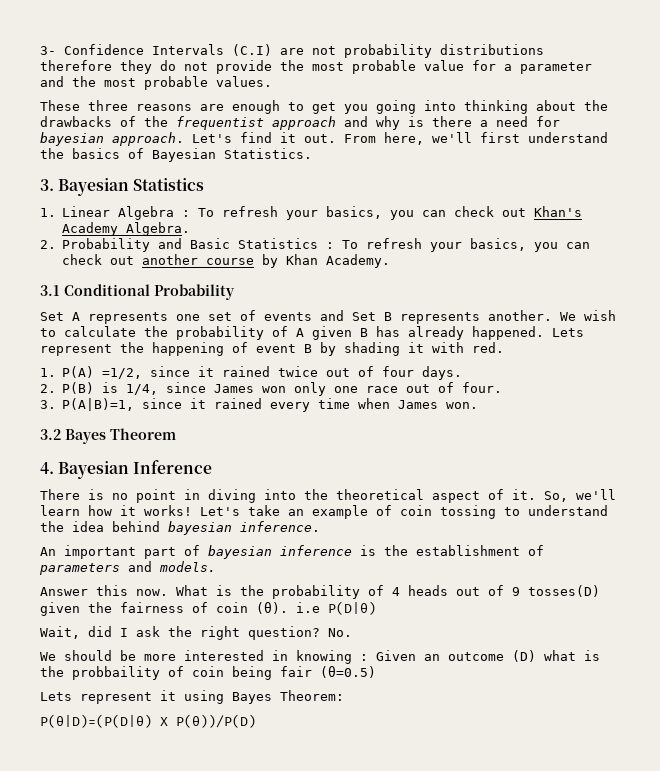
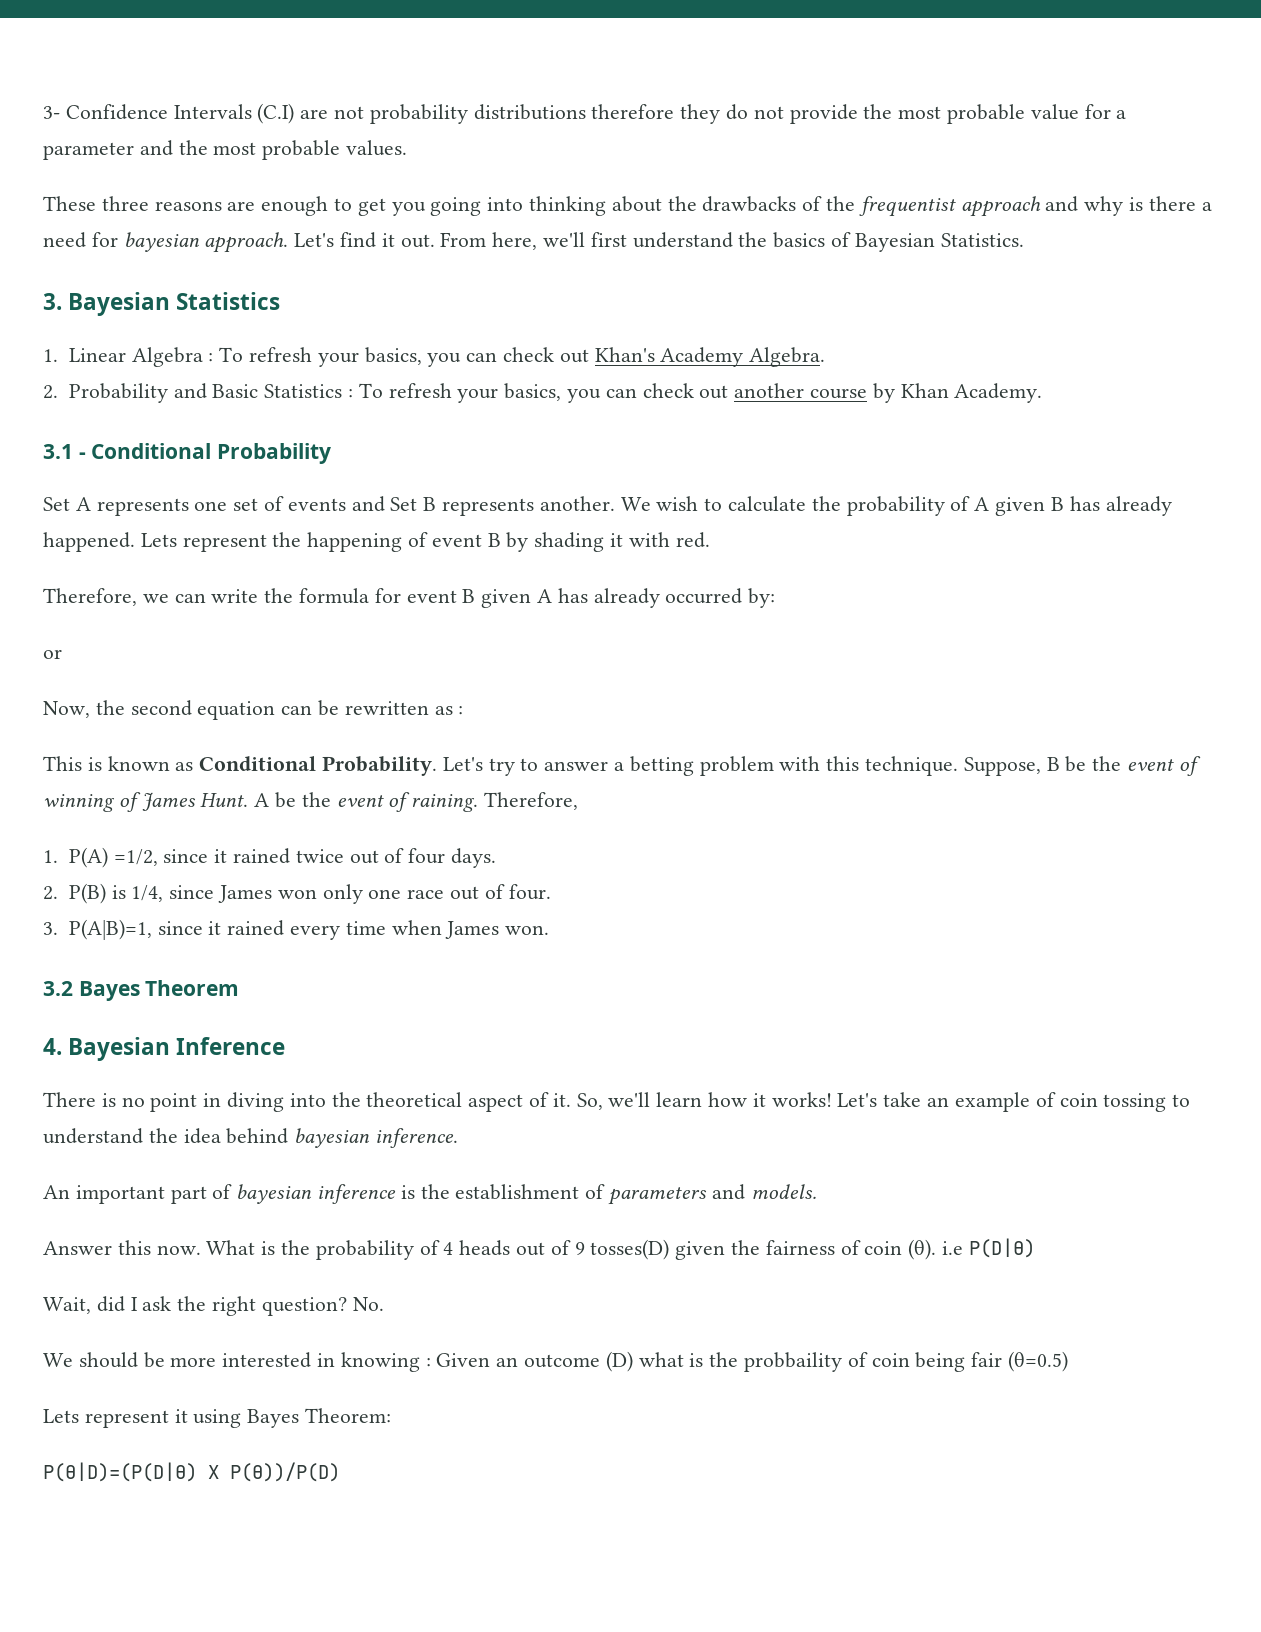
- 3.1 Conditional Probability
+ 3.1 - Conditional Probability
+ Therefore, we can write the formula for event B given A has already occurred by:
+ or
+ Now, the second equation can be rewritten as :
+ This is known as Conditional Probability. Let's try to answer a betting problem with this technique. Suppose, B be the event of winning of James Hunt. A be the event of raining. Therefore,

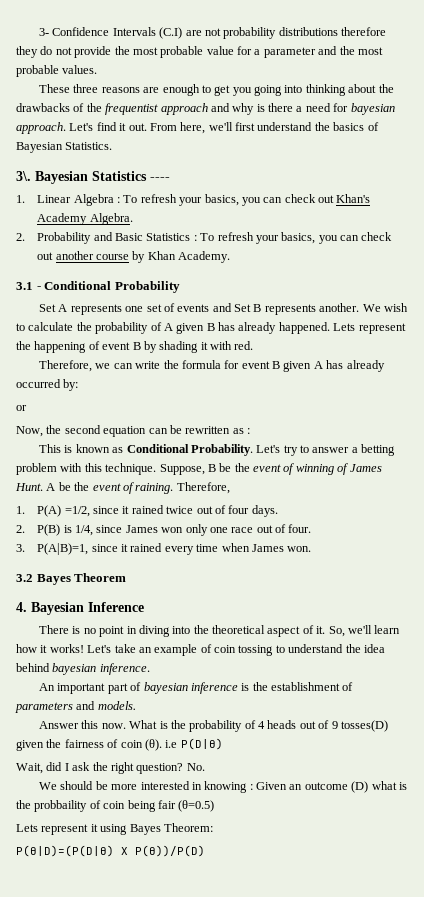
- 3. Bayesian Statistics
+ 3\. Bayesian Statistics ----

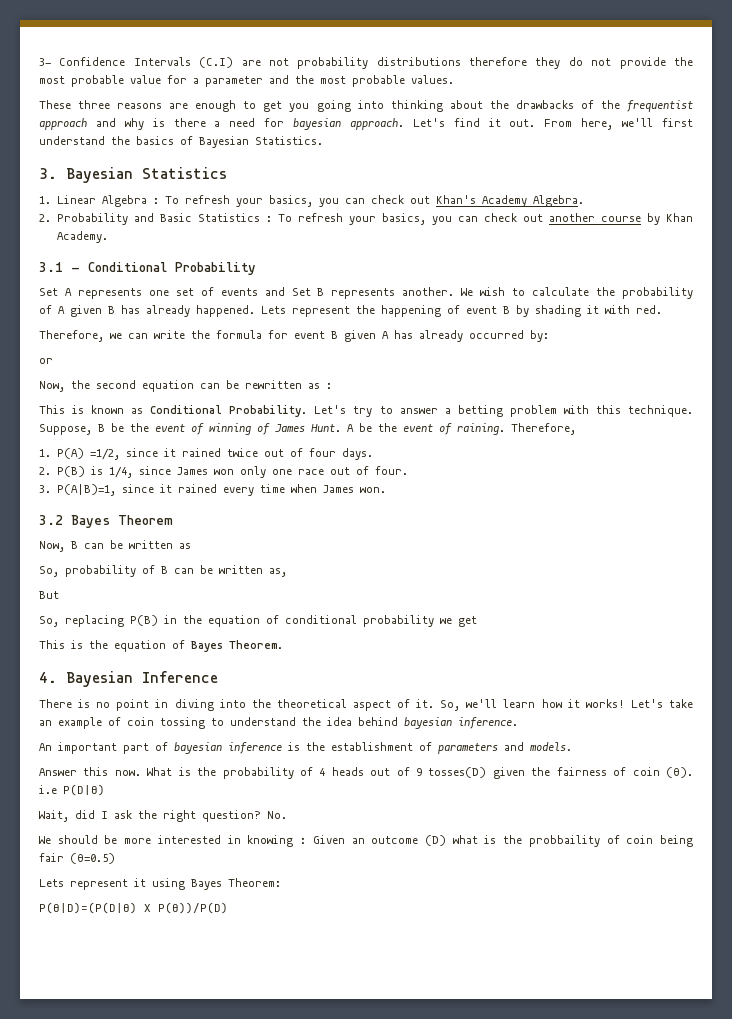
- 3\. Bayesian Statistics ----
+ 3. Bayesian Statistics
+ Now, B can be written as
+ So, probability of B can be written as,
+ But
+ So, replacing P(B) in the equation of conditional probability we get
+ This is the equation of Bayes Theorem.

